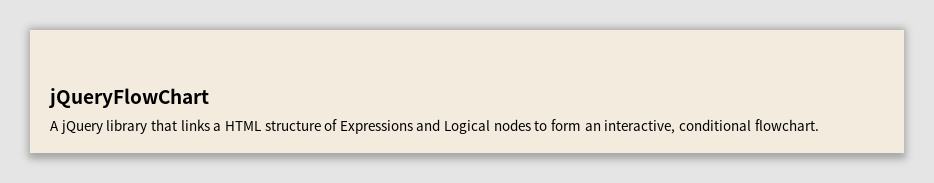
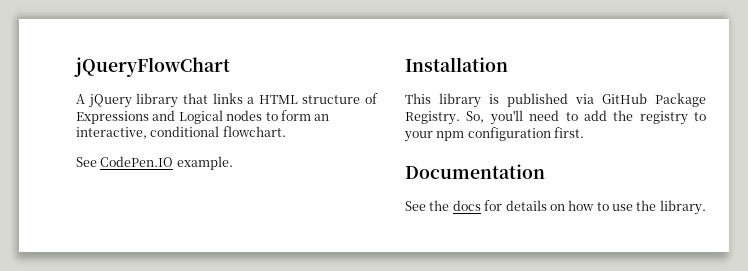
+ See CodePen.IO example.
+ Installation
+ This library is published via GitHub Package Registry. So, you'll need to add the registry to your npm configuration first.
+ Documentation
+ See the docs for details on how to use the library.

